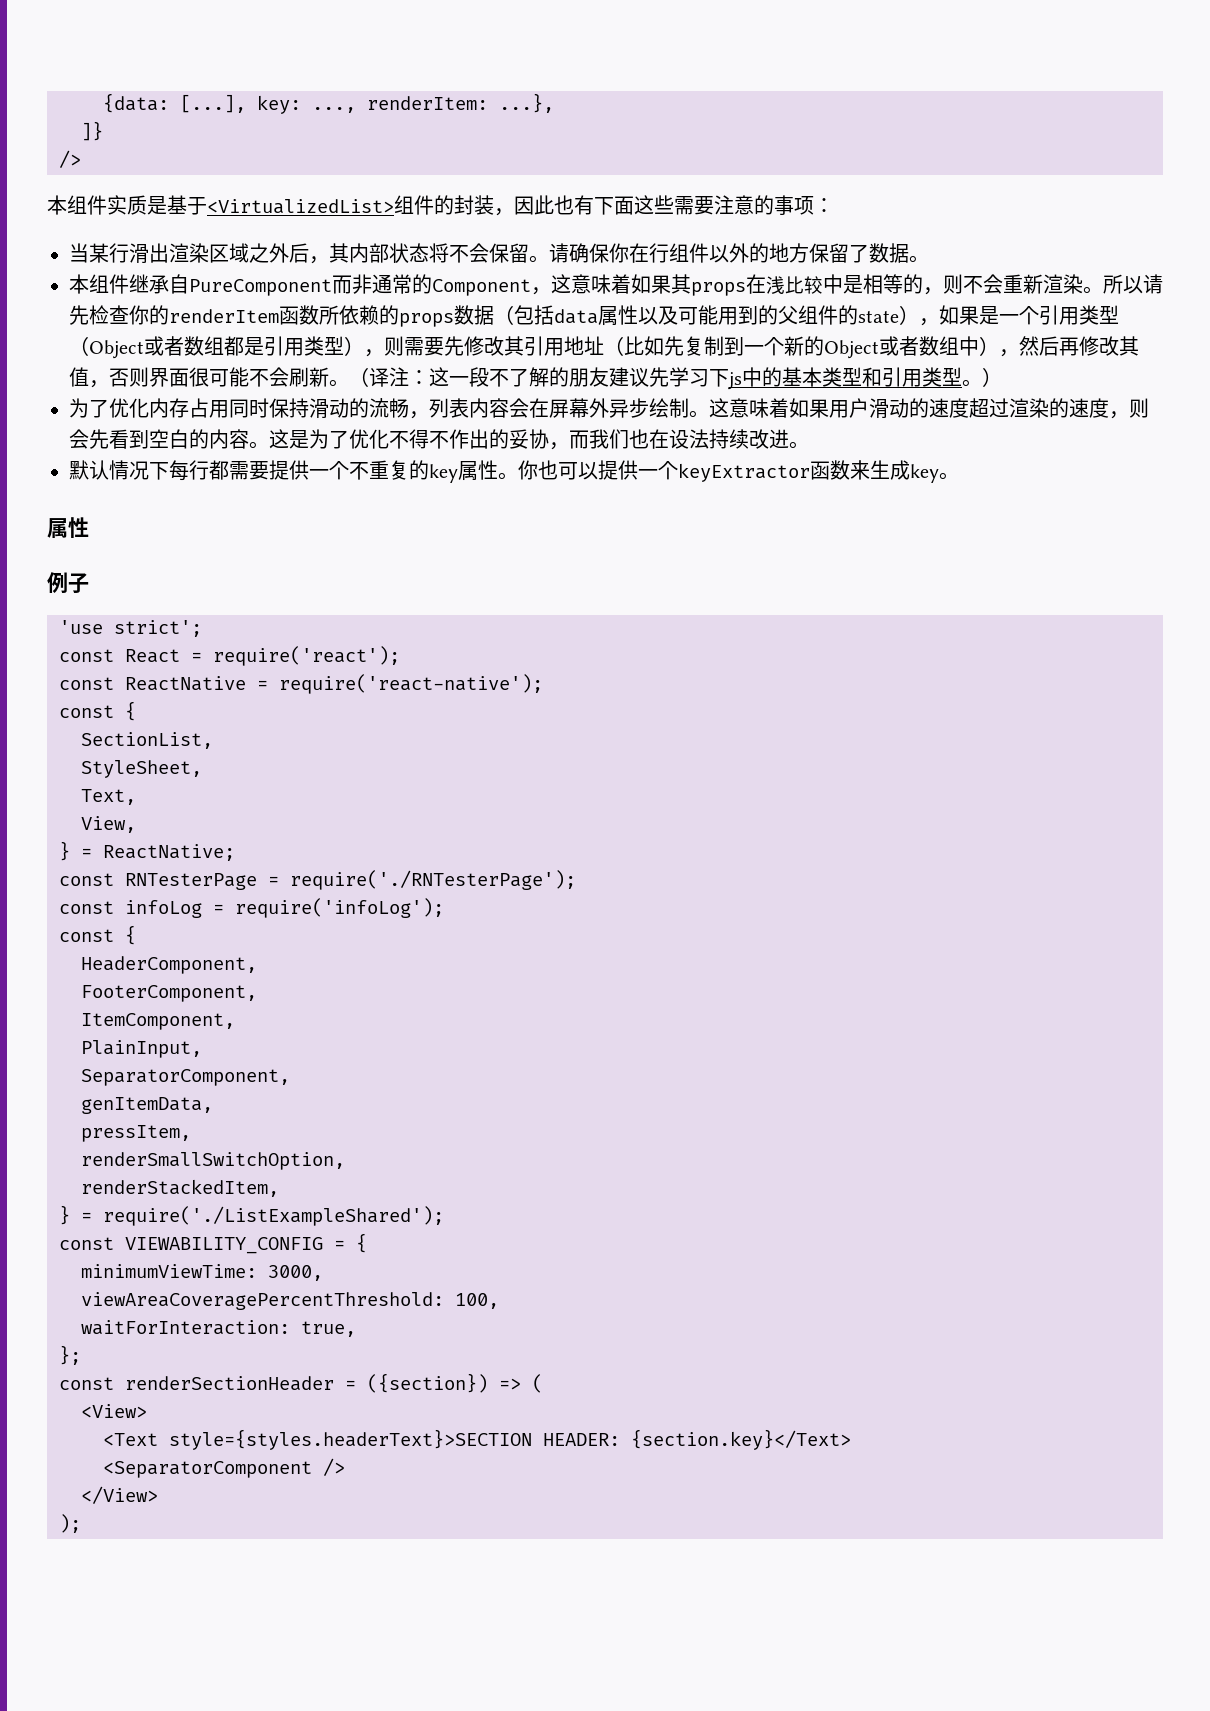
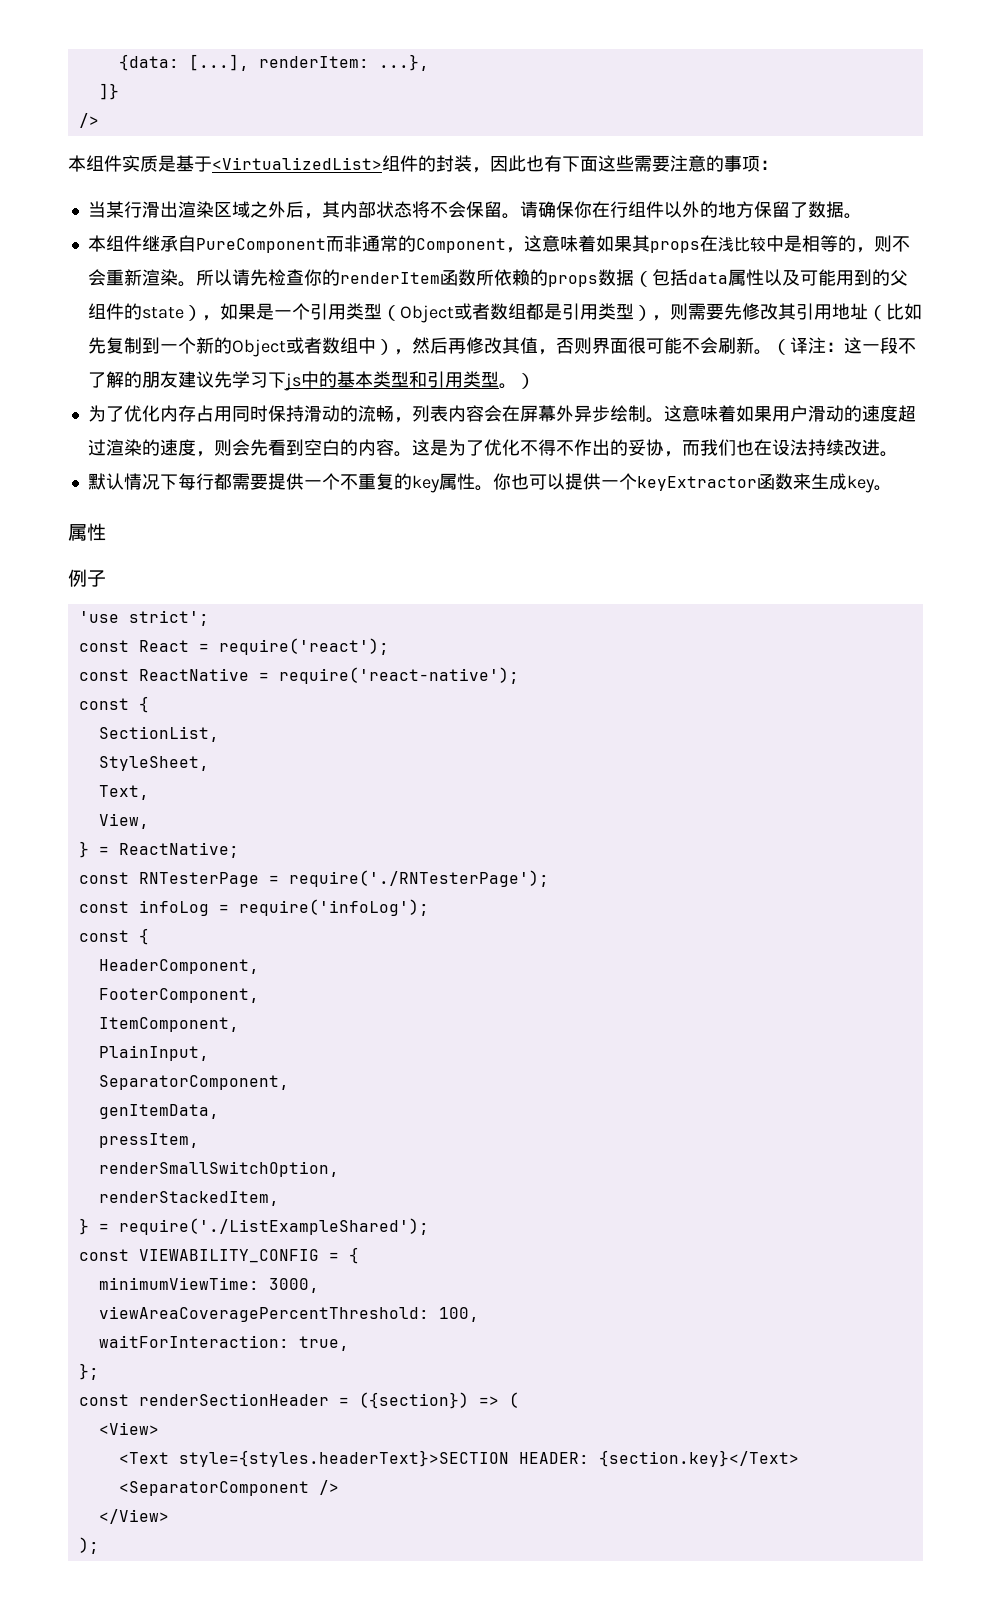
- {data: [...], key: ..., renderItem: ...},
+ {data: [...], renderItem: ...},

